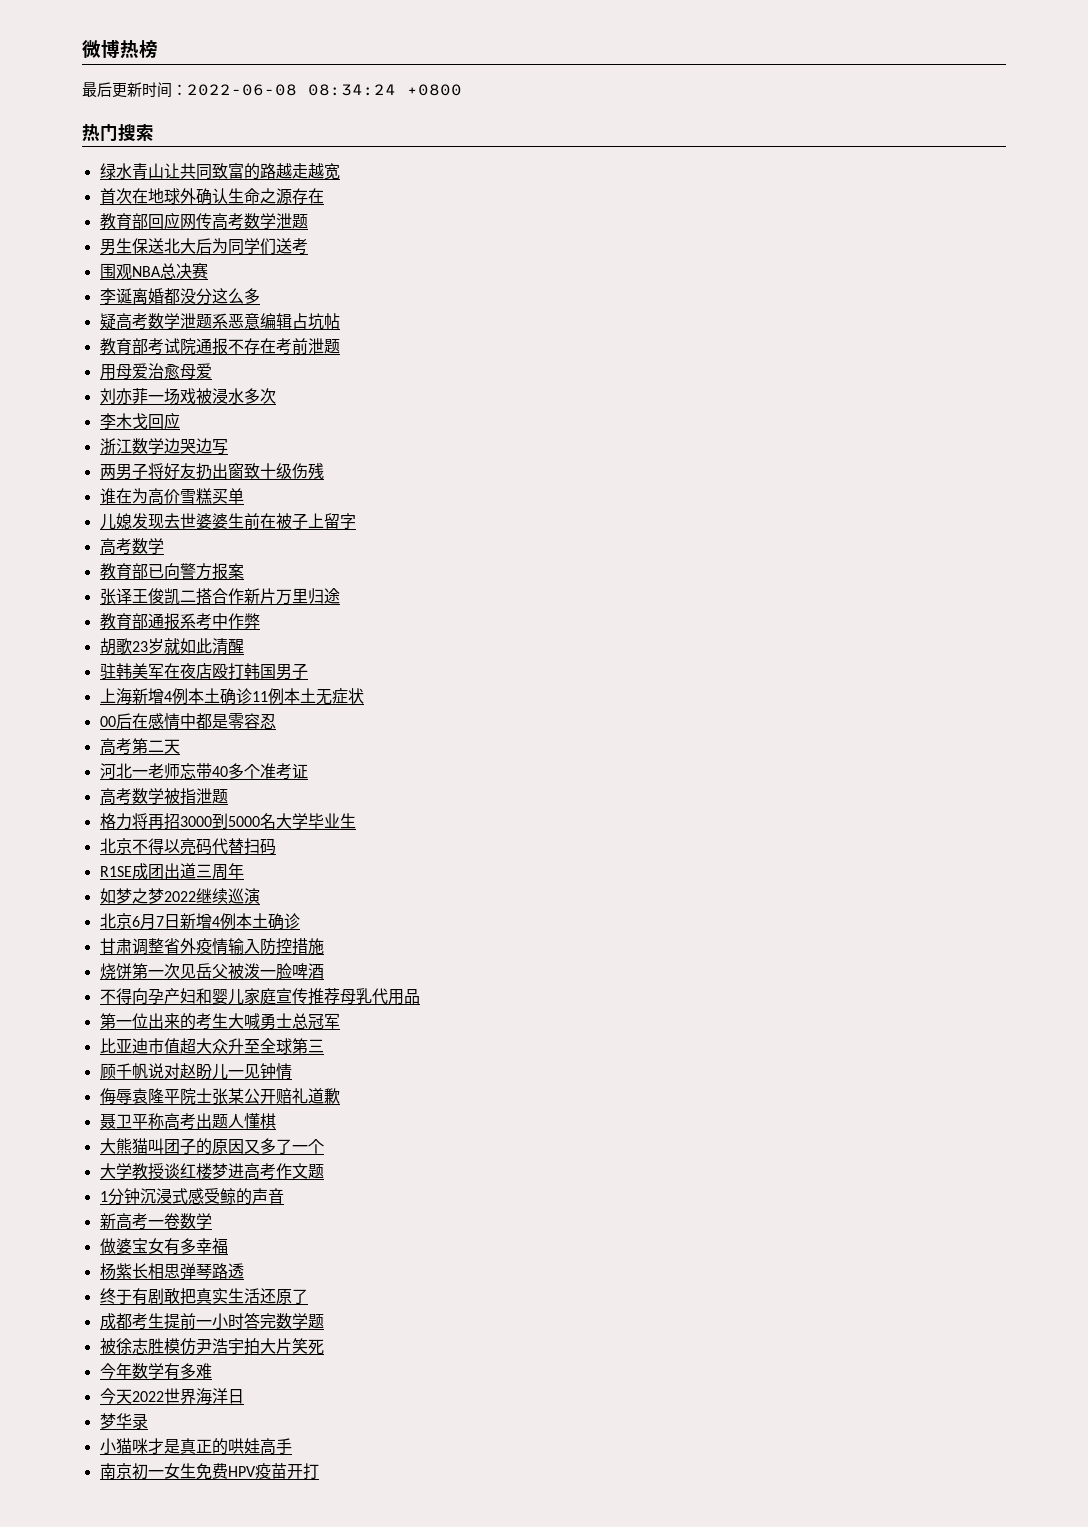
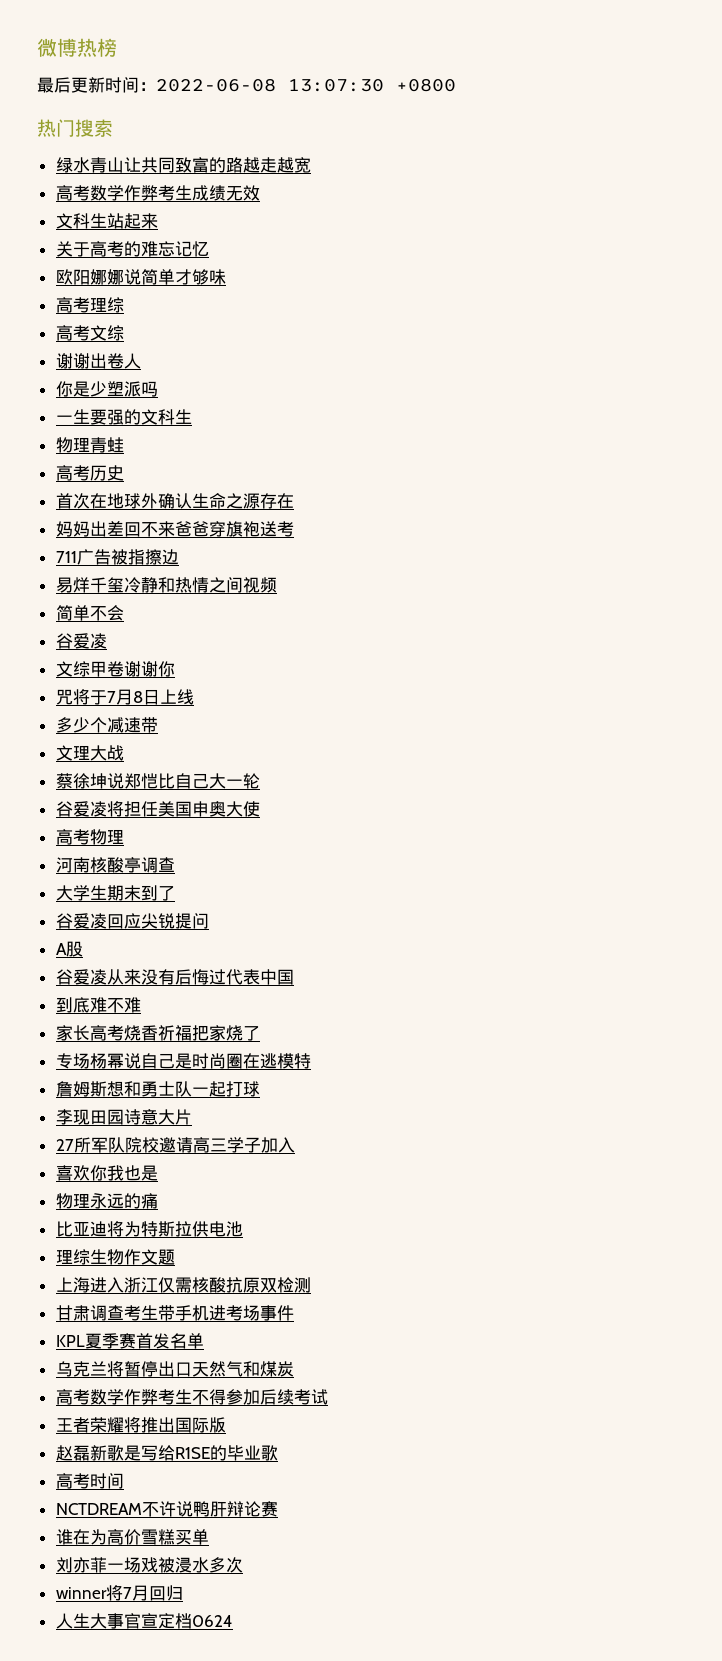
- 最后更新时间：2022-06-08 08:34:24 +0800
+ 最后更新时间：2022-06-08 13:07:30 +0800
+ 高考数学作弊考生成绩无效
+ 文科生站起来
+ 关于高考的难忘记忆
+ 欧阳娜娜说简单才够味
+ 高考理综
+ 高考文综
+ 谢谢出卷人
+ 你是少塑派吗
+ 一生要强的文科生
+ 物理青蛙
+ 高考历史
- 教育部回应网传高考数学泄题
- 男生保送北大后为同学们送考
- 围观NBA总决赛
- 李诞离婚都没分这么多
- 疑高考数学泄题系恶意编辑占坑帖
- 教育部考试院通报不存在考前泄题
- 用母爱治愈母爱
+ 妈妈出差回不来爸爸穿旗袍送考
+ 711广告被指擦边
+ 易烊千玺冷静和热情之间视频
+ 简单不会
+ 谷爱凌
+ 文综甲卷谢谢你
+ 咒将于7月8日上线
+ 多少个减速带
+ 文理大战
+ 蔡徐坤说郑恺比自己大一轮
+ 谷爱凌将担任美国申奥大使
+ 高考物理
+ 河南核酸亭调查
+ 大学生期末到了
+ 谷爱凌回应尖锐提问
+ A股
+ 谷爱凌从来没有后悔过代表中国
+ 到底难不难
+ 家长高考烧香祈福把家烧了
+ 专场杨幂说自己是时尚圈在逃模特
+ 詹姆斯想和勇士队一起打球
+ 李现田园诗意大片
+ 27所军队院校邀请高三学子加入
+ 喜欢你我也是
+ 物理永远的痛
+ 比亚迪将为特斯拉供电池
+ 理综生物作文题
+ 上海进入浙江仅需核酸抗原双检测
+ 甘肃调查考生带手机进考场事件
+ KPL夏季赛首发名单
+ 乌克兰将暂停出口天然气和煤炭
+ 高考数学作弊考生不得参加后续考试
+ 王者荣耀将推出国际版
+ 赵磊新歌是写给R1SE的毕业歌
+ 高考时间
+ NCTDREAM不许说鸭肝辩论赛
+ 谁在为高价雪糕买单
- 李木戈回应
- 浙江数学边哭边写
- 两男子将好友扔出窗致十级伤残
- 谁在为高价雪糕买单
- 儿媳发现去世婆婆生前在被子上留字
- 高考数学
- 教育部已向警方报案
- 张译王俊凯二搭合作新片万里归途
- 教育部通报系考中作弊
- 胡歌23岁就如此清醒
- 驻韩美军在夜店殴打韩国男子
- 上海新增4例本土确诊11例本土无症状
- 00后在感情中都是零容忍
- 高考第二天
- 河北一老师忘带40多个准考证
- 高考数学被指泄题
- 格力将再招3000到5000名大学毕业生
- 北京不得以亮码代替扫码
- R1SE成团出道三周年
- 如梦之梦2022继续巡演
- 北京6月7日新增4例本土确诊
- 甘肃调整省外疫情输入防控措施
- 烧饼第一次见岳父被泼一脸啤酒
- 不得向孕产妇和婴儿家庭宣传推荐母乳代用品
- 第一位出来的考生大喊勇士总冠军
- 比亚迪市值超大众升至全球第三
- 顾千帆说对赵盼儿一见钟情
- 侮辱袁隆平院士张某公开赔礼道歉
- 聂卫平称高考出题人懂棋
- 大熊猫叫团子的原因又多了一个
- 大学教授谈红楼梦进高考作文题
- 1分钟沉浸式感受鲸的声音
- 新高考一卷数学
- 做婆宝女有多幸福
- 杨紫长相思弹琴路透
- 终于有剧敢把真实生活还原了
- 成都考生提前一小时答完数学题
- 被徐志胜模仿尹浩宇拍大片笑死
- 今年数学有多难
- 今天2022世界海洋日
- 梦华录
- 小猫咪才是真正的哄娃高手
- 南京初一女生免费HPV疫苗开打
+ winner将7月回归
+ 人生大事官宣定档0624

